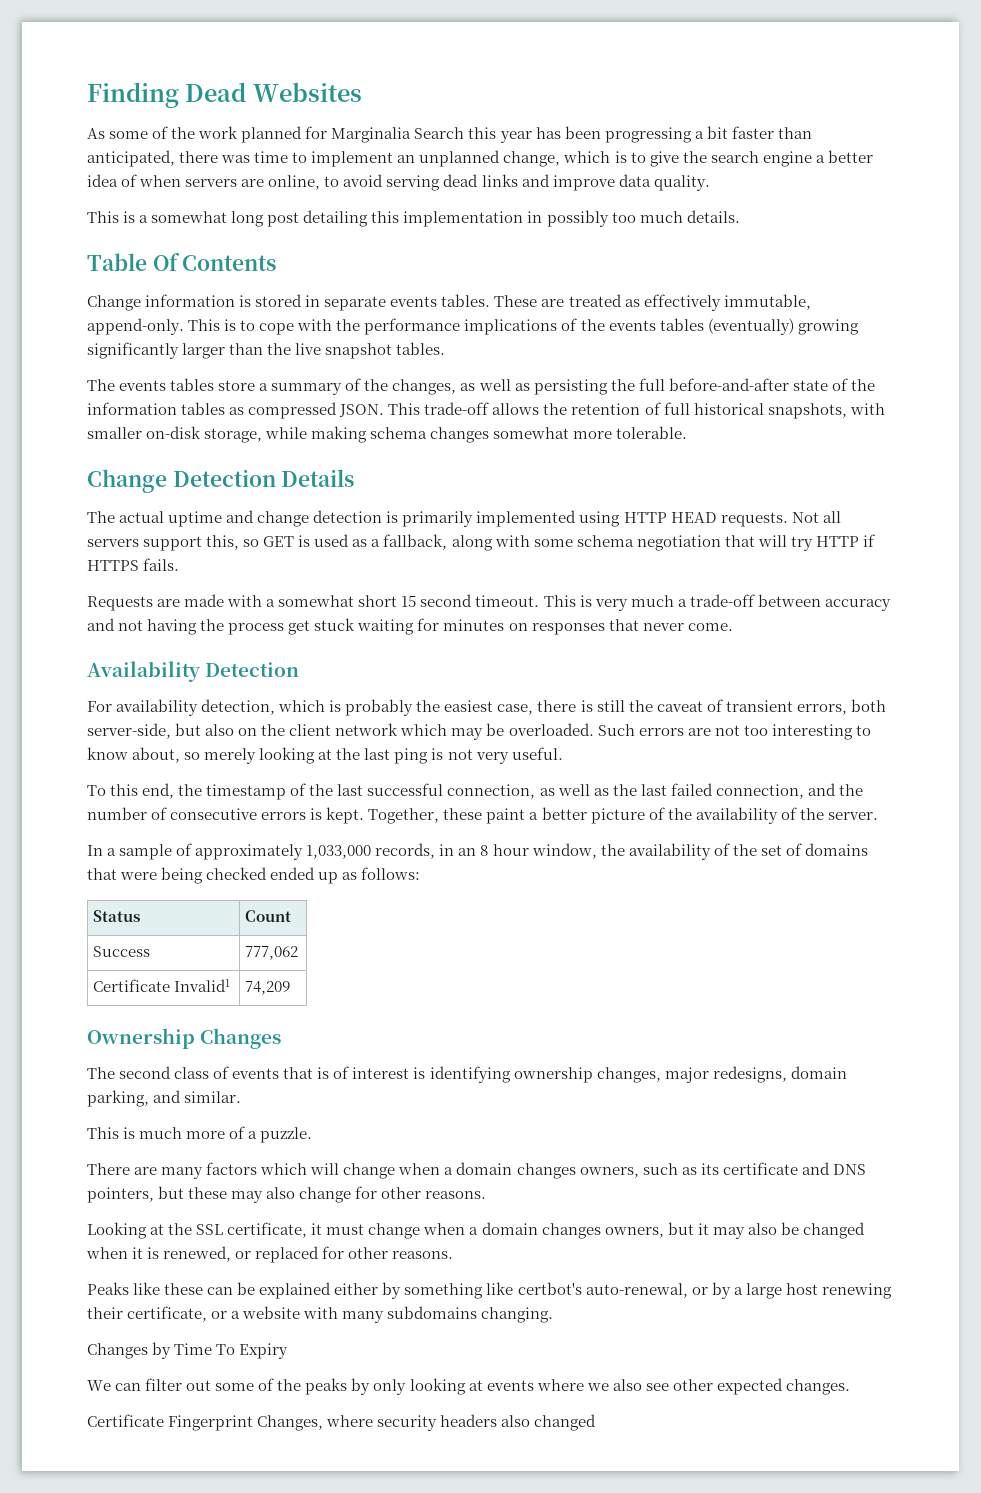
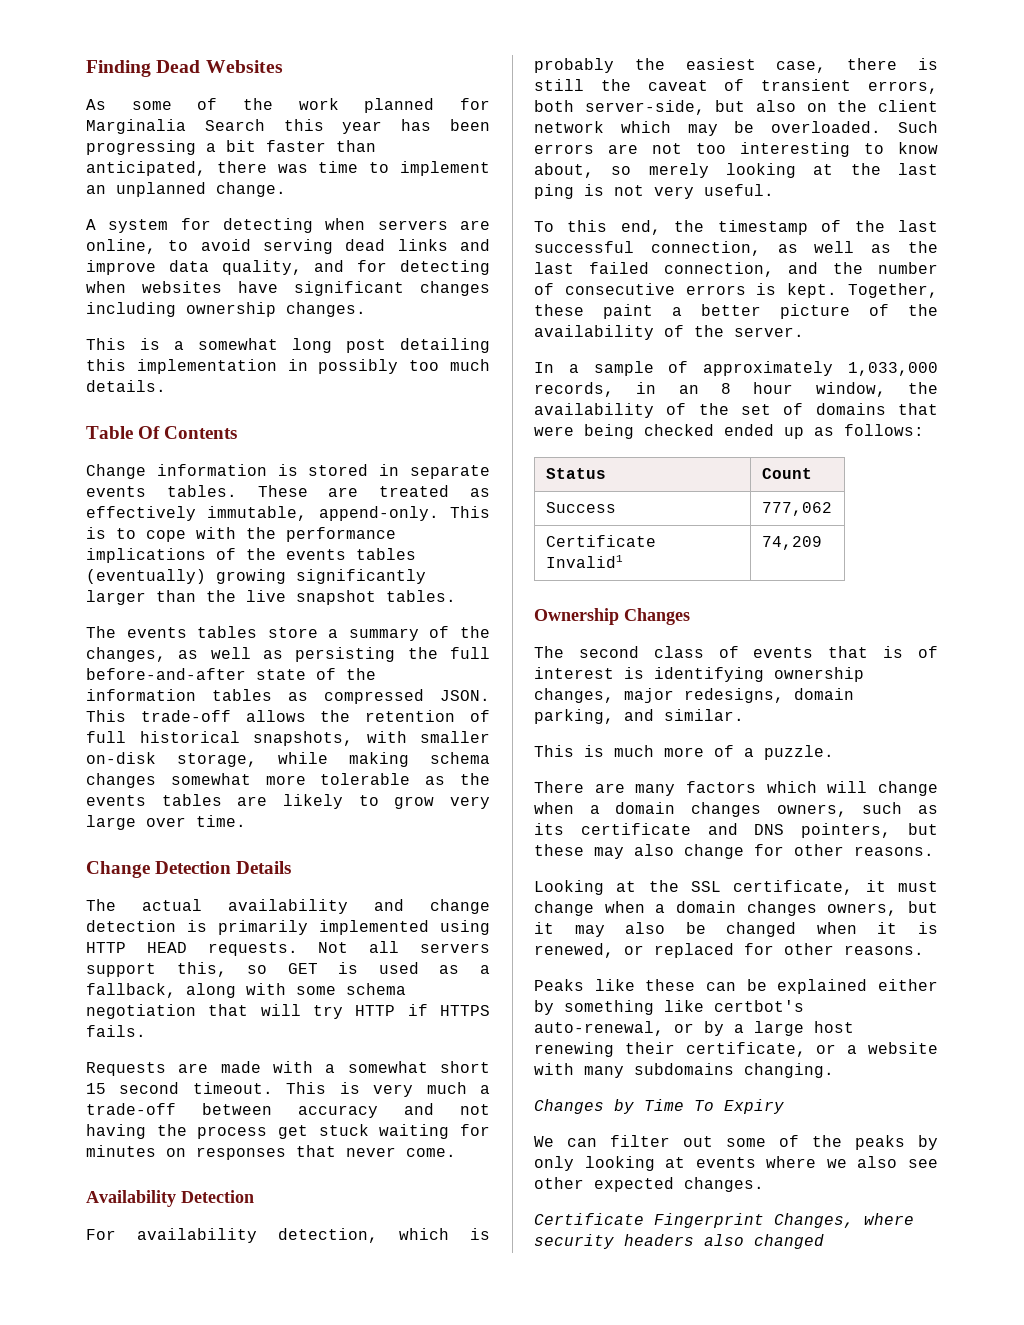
- As some of the work planned for Marginalia Search this year has been progressing a bit faster than anticipated, there was time to implement an unplanned change, which is to give the search engine a better idea of when servers are online, to avoid serving dead links and improve data quality.
+ As some of the work planned for Marginalia Search this year has been progressing a bit faster than anticipated, there was time to implement an unplanned change.
+ A system for detecting when servers are online, to avoid serving dead links and improve data quality, and for detecting when websites have significant changes including ownership changes.
- This trade-off allows the retention of full historical snapshots, with smaller on-disk storage, while making schema changes somewhat more tolerable.
+ This trade-off allows the retention of full historical snapshots, with smaller on-disk storage, while making schema changes somewhat more tolerable as the events tables are likely to grow very large over time.
- The actual uptime and change detection is primarily implemented using HTTP HEAD requests.
+ The actual availability and change detection is primarily implemented using HTTP HEAD requests.

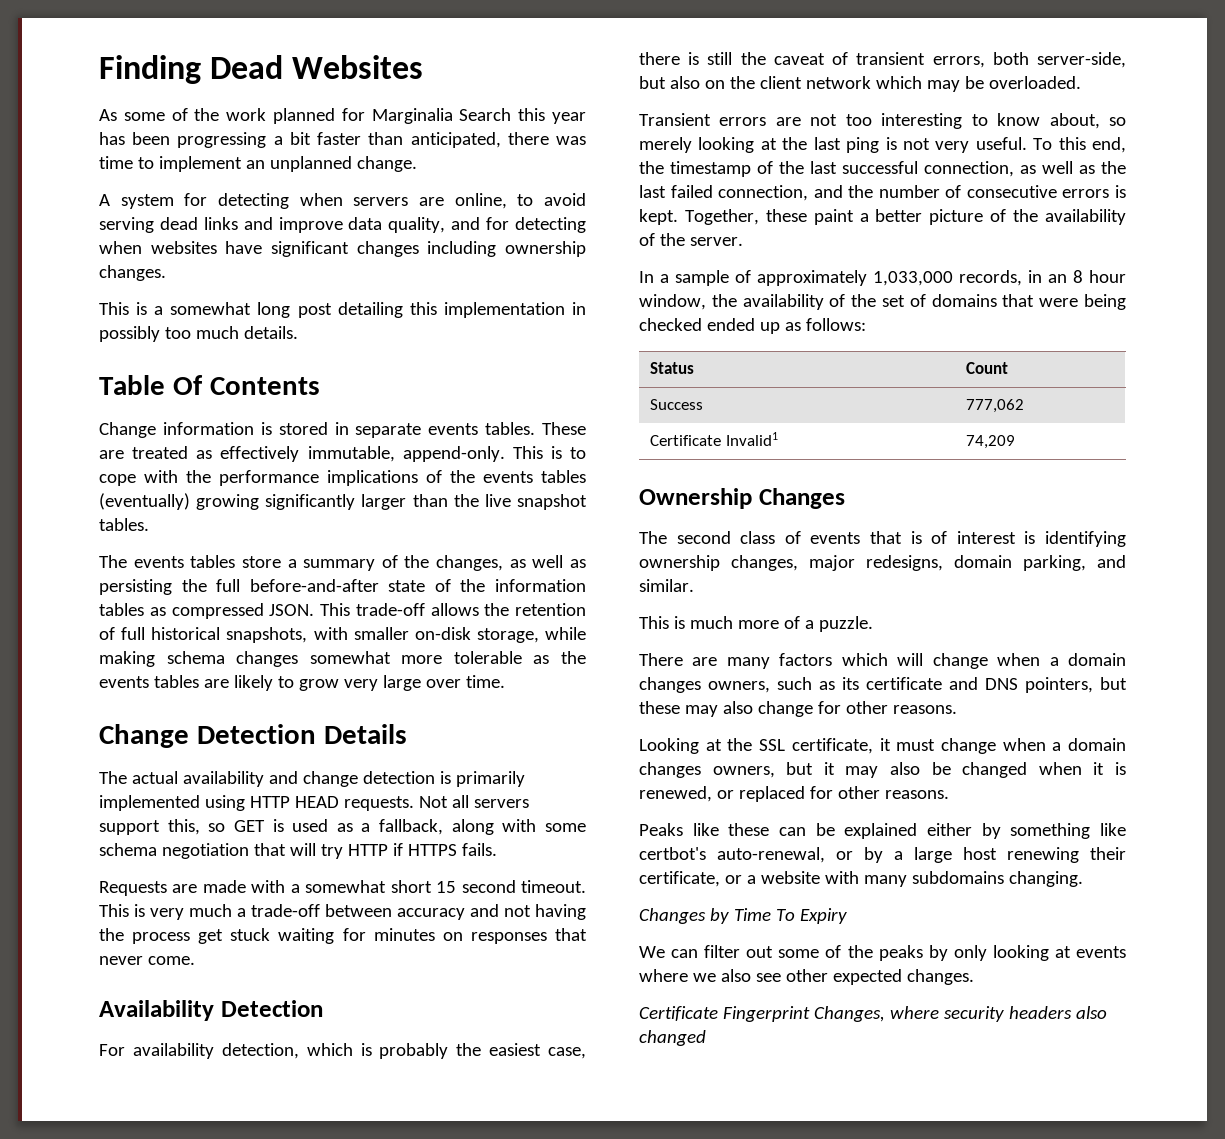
- For availability detection, which is probably the easiest case, there is still the caveat of transient errors, both server-side, but also on the client network which may be overloaded. Such errors are not too interesting to know about, so merely looking at the last ping is not very useful.
- To this end, the timestamp of the last successful connection, as well as the last failed connection, and the number of consecutive errors is kept.
+ For availability detection, which is probably the easiest case, there is still the caveat of transient errors, both server-side, but also on the client network which may be overloaded.
+ Transient errors are not too interesting to know about, so merely looking at the last ping is not very useful. To this end, the timestamp of the last successful connection, as well as the last failed connection, and the number of consecutive errors is kept.

